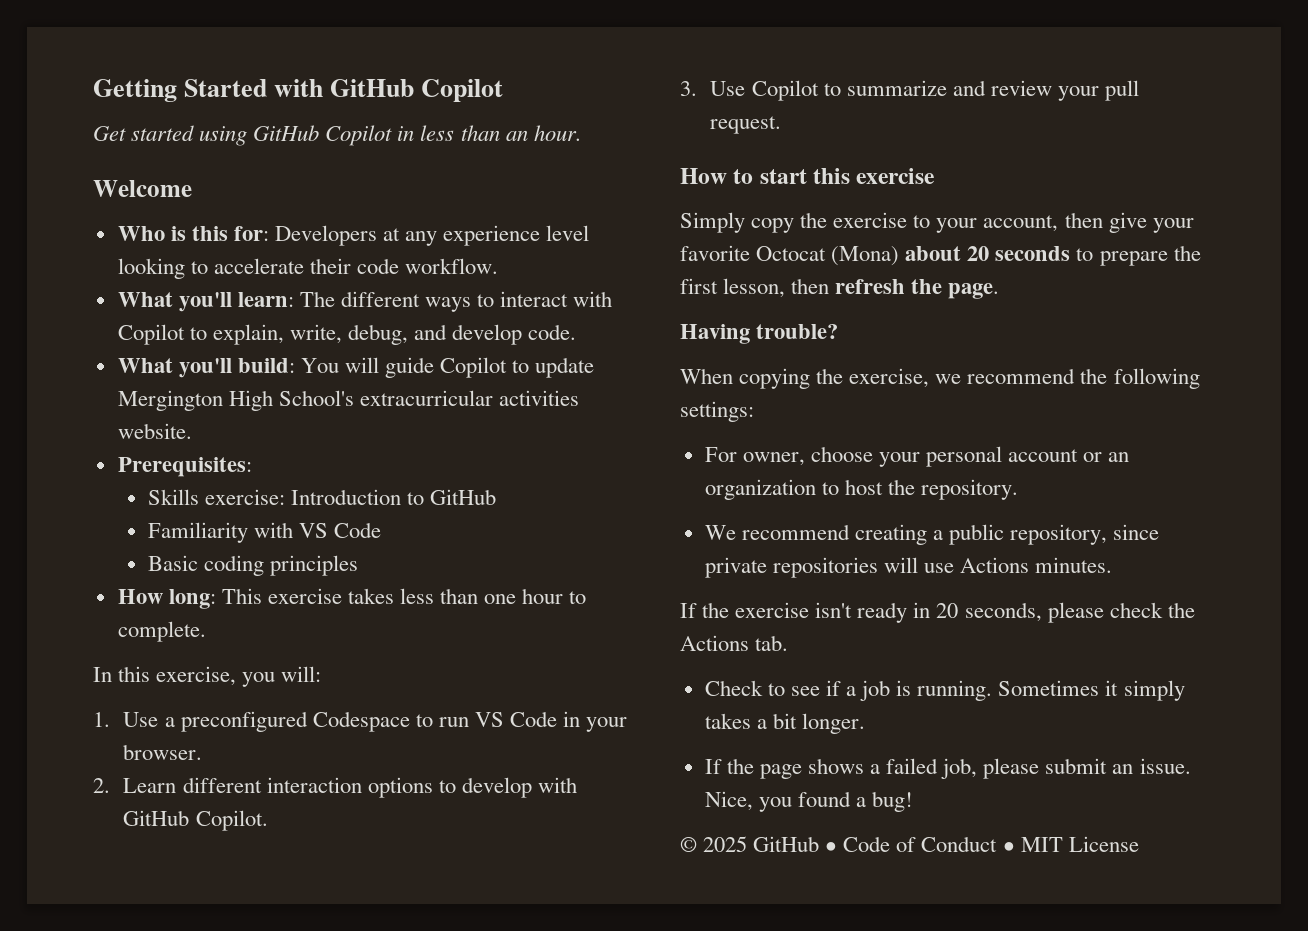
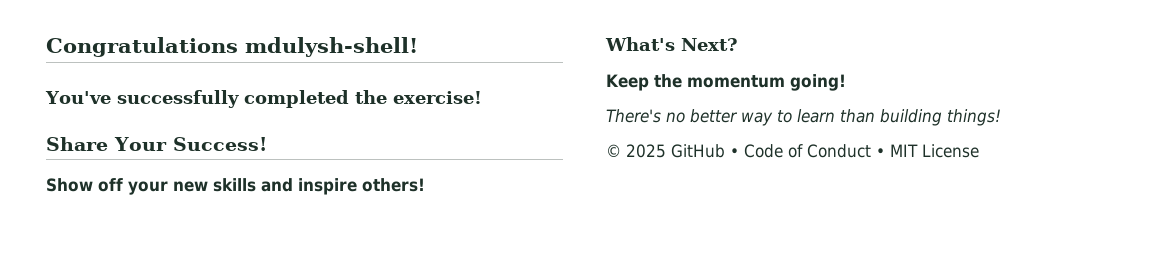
- Getting Started with GitHub Copilot
- Get started using GitHub Copilot in less than an hour.
- Welcome
- Who is this for: Developers at any experience level looking to accelerate their code workflow.
- What you'll learn: The different ways to interact with Copilot to explain, write, debug, and develop code.
- What you'll build: You will guide Copilot to update Mergington High School's extracurricular activities website.
- Prerequisites:
- Skills exercise: Introduction to GitHub
- Familiarity with VS Code
- Basic coding principles
- How long: This exercise takes less than one hour to complete.
- In this exercise, you will:
- 1. Use a preconfigured Codespace to run VS Code in your browser.
- 2. Learn different interaction options to develop with GitHub Copilot.
- 3. Use Copilot to summarize and review your pull request.
- How to start this exercise
- Simply copy the exercise to your account, then give your favorite Octocat (Mona) about 20 seconds to prepare the first lesson, then refresh the page.
- Having trouble?
- When copying the exercise, we recommend the following settings:
- For owner, choose your personal account or an organization to host the repository.
- We recommend creating a public repository, since private repositories will use Actions minutes.
- If the exercise isn't ready in 20 seconds, please check the Actions tab.
- Check to see if a job is running. Sometimes it simply takes a bit longer.
- If the page shows a failed job, please submit an issue. Nice, you found a bug!
+ Congratulations mdulysh-shell!
+ You've successfully completed the exercise!
+ Share Your Success!
+ Show off your new skills and inspire others!
+ What's Next?
+ Keep the momentum going!
+ There's no better way to learn than building things!

